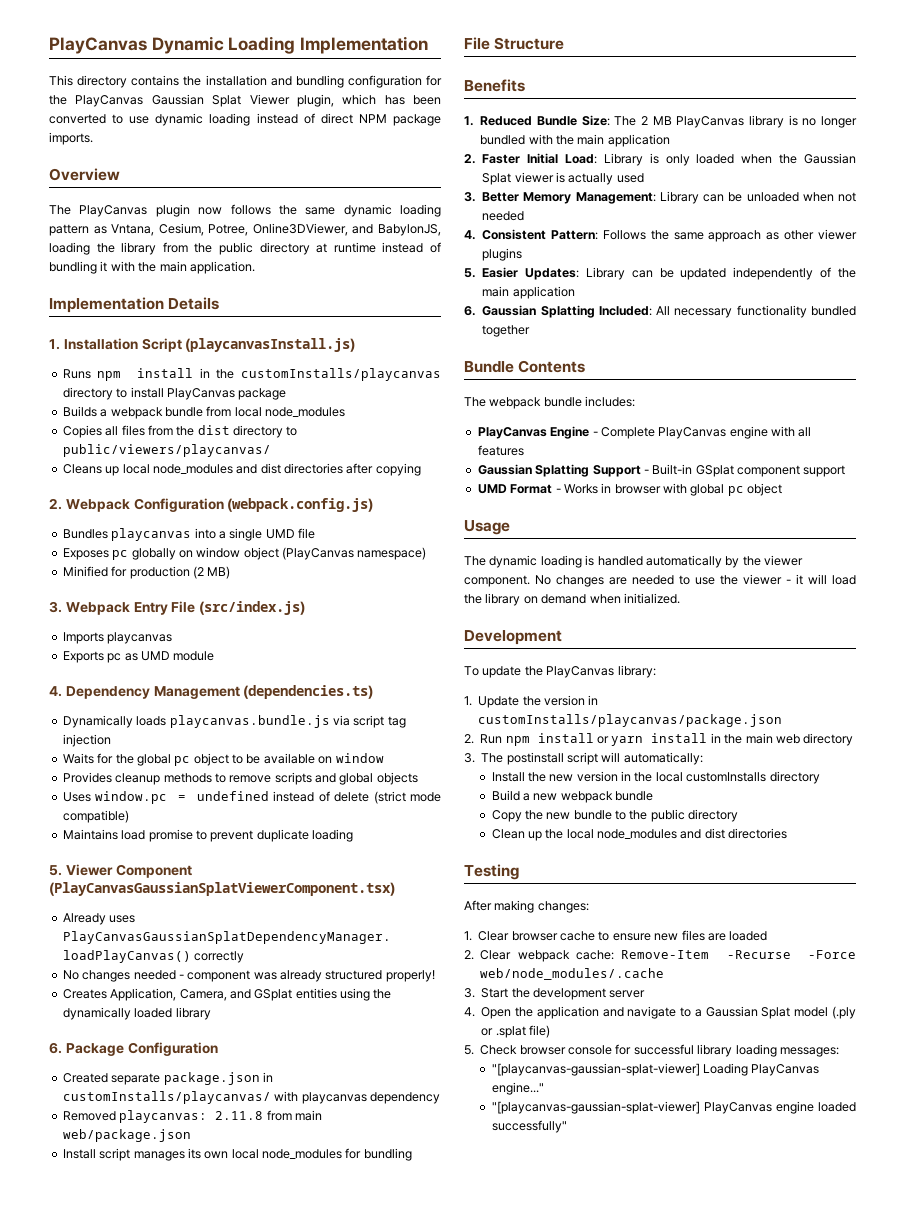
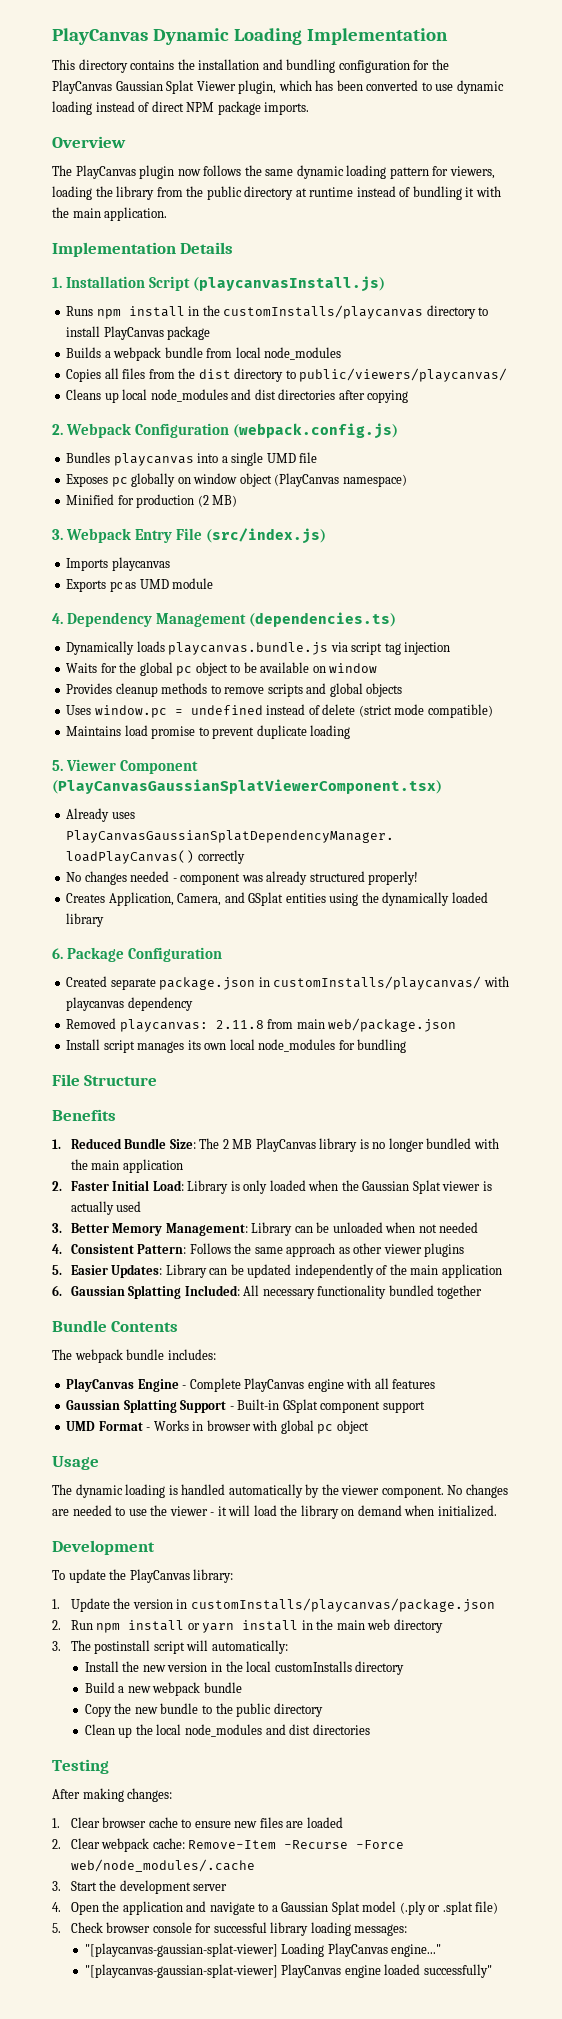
- The PlayCanvas plugin now follows the same dynamic loading pattern as Vntana, Cesium, Potree, Online3DViewer, and BabylonJS, loading the library from the public directory at runtime instead of bundling it with the main application.
+ The PlayCanvas plugin now follows the same dynamic loading pattern for viewers, loading the library from the public directory at runtime instead of bundling it with the main application.

